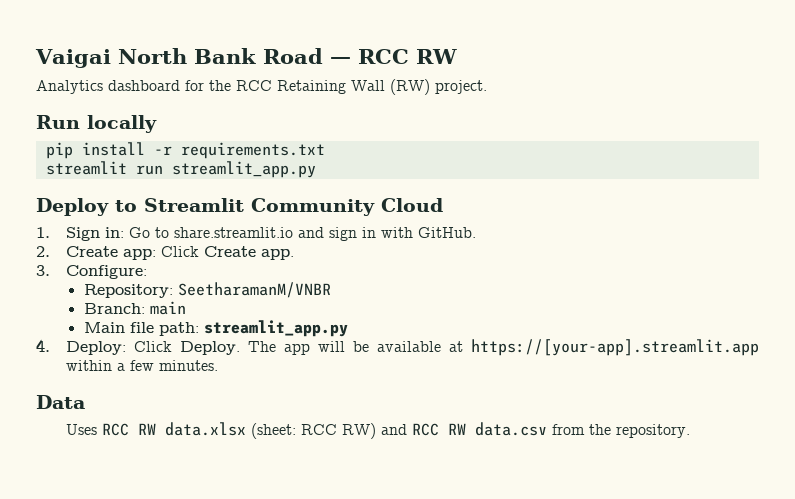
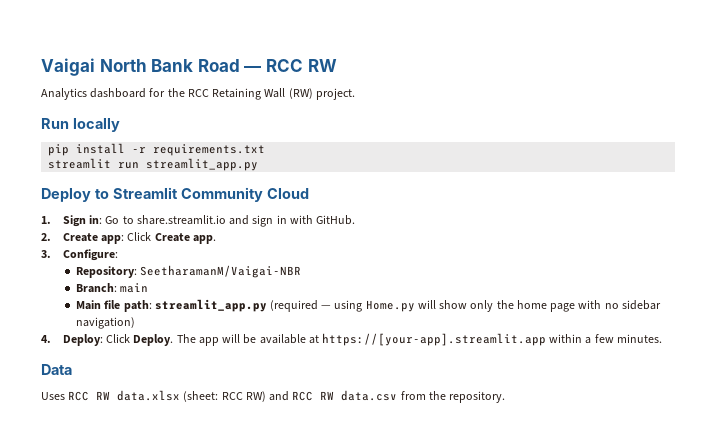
- Repository: SeetharamanM/VNBR
+ Repository: SeetharamanM/Vaigai-NBR
- Main file path: streamlit_app.py
+ Main file path: streamlit_app.py (required — using Home.py will show only the home page with no sidebar navigation)

